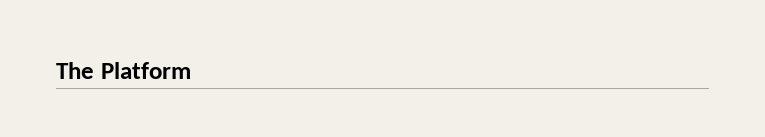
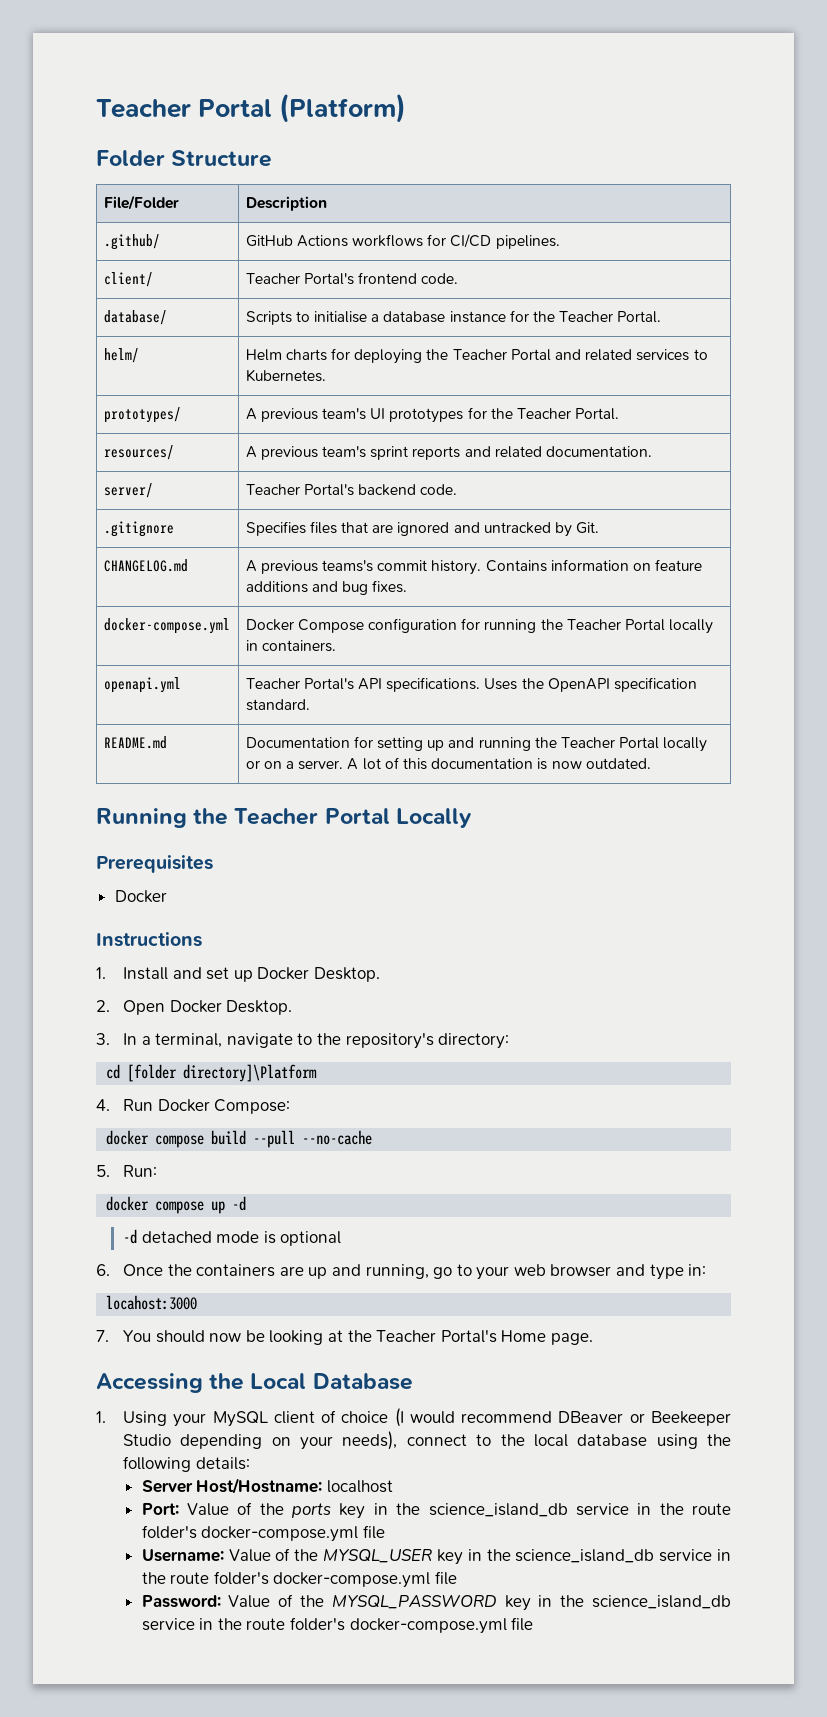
- The Platform
+ Teacher Portal (Platform)
+ Folder Structure
+ File/Folder | Description
+ .github/ | GitHub Actions workflows for CI/CD pipelines.
+ client/ | Teacher Portal's frontend code.
+ database/ | Scripts to initialise a database instance for the Teacher Portal.
+ helm/ | Helm charts for deploying the Teacher Portal and related services to Kubernetes.
+ prototypes/ | A previous team's UI prototypes for the Teacher Portal.
+ resources/ | A previous team's sprint reports and related documentation.
+ server/ | Teacher Portal's backend code.
+ .gitignore | Specifies files that are ignored and untracked by Git.
+ CHANGELOG.md | A previous teams's commit history. Contains information on feature additions and bug fixes.
+ docker-compose.yml | Docker Compose configuration for running the Teacher Portal locally in containers.
+ openapi.yml | Teacher Portal's API specifications. Uses the OpenAPI specification standard.
+ README.md | Documentation for setting up and running the Teacher Portal locally or on a server. A lot of this documentation is now outdated.
+ Running the Teacher Portal Locally
+ Prerequisites
+ Docker
+ Instructions
+ 1. Install and set up Docker Desktop.
+ 2. Open Docker Desktop.
+ 3. In a terminal, navigate to the repository's directory:
+ cd [folder directory]\Platform
+ 4. Run Docker Compose:
+ docker compose build --pull --no-cache
+ 5. Run:
+ docker compose up -d
+ -d detached mode is optional
+ 6. Once the containers are up and running, go to your web browser and type in:
+ locahost:3000
+ 7. You should now be looking at the Teacher Portal's Home page.
+ Accessing the Local Database
+ 1. Using your MySQL client of choice (I would recommend DBeaver or Beekeeper Studio depending on your needs), connect to the local database using the following details:
+ Server Host/Hostname: localhost
+ Port: Value of the ports key in the science_island_db service in the route folder's docker-compose.yml file
+ Username: Value of the MYSQL_USER key in the science_island_db service in the route folder's docker-compose.yml file
+ Password: Value of the MYSQL_PASSWORD key in the science_island_db service in the route folder's docker-compose.yml file

